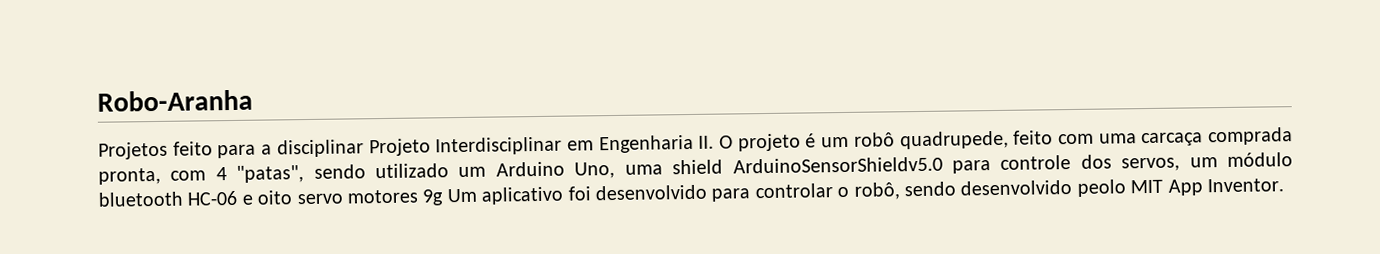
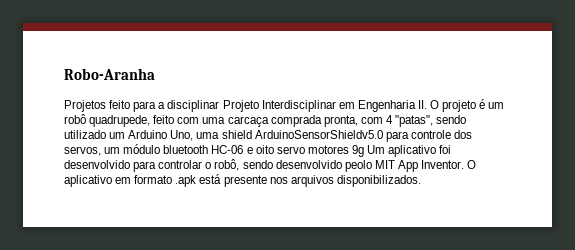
+ O aplicativo em formato .apk está presente nos arquivos disponibilizados.

